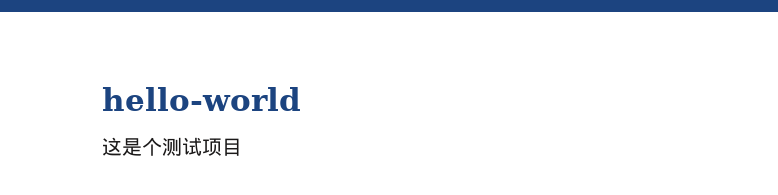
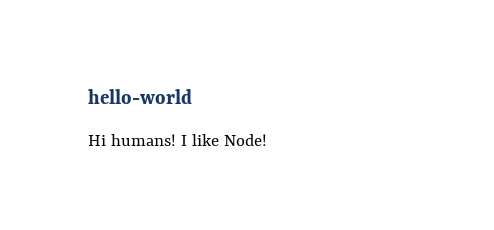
- 这是个测试项目
+ Hi humans! I like Node!

